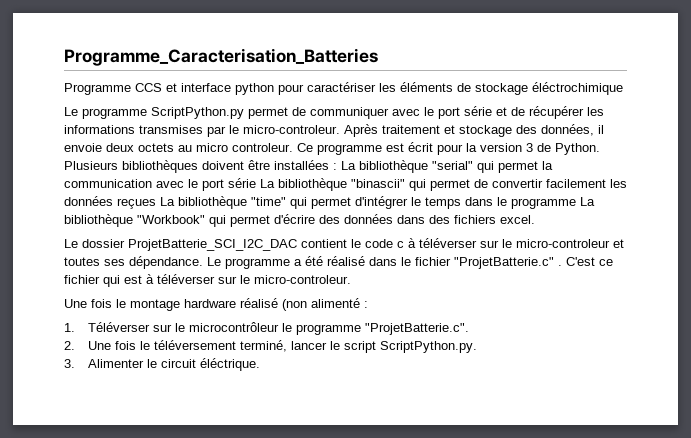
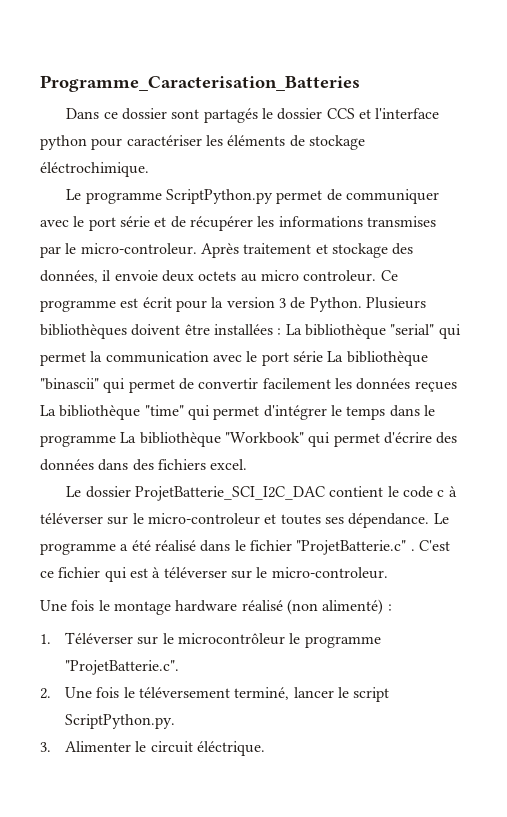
- Programme CCS et interface python pour caractériser les éléments de stockage éléctrochimique
+ Dans ce dossier sont partagés le dossier CCS et l'interface python pour caractériser les éléments de stockage éléctrochimique.
- Une fois le montage hardware réalisé (non alimenté :
+ Une fois le montage hardware réalisé (non alimenté) :

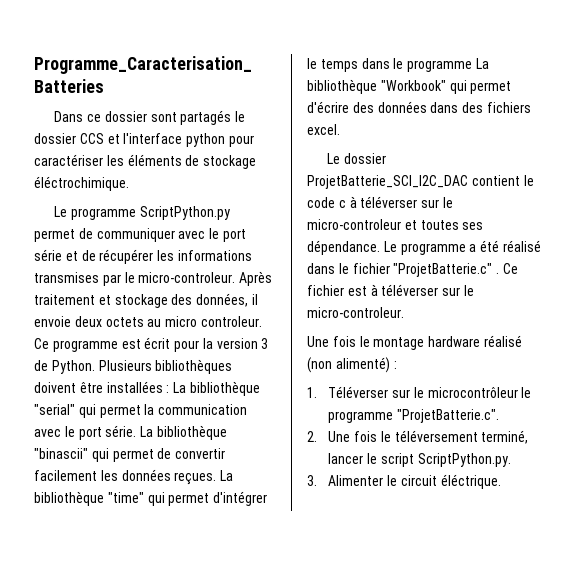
- Plusieurs bibliothèques doivent être installées : La bibliothèque "serial" qui permet la communication avec le port série La bibliothèque "binascii" qui permet de convertir facilement les données reçues La bibliothèque "time" qui permet d'intégrer le temps dans le programme La bibliothèque "Workbook" qui permet d'écrire des données dans des fichiers excel.
+ Plusieurs bibliothèques doivent être installées : La bibliothèque "serial" qui permet la communication avec le port série. La bibliothèque "binascii" qui permet de convertir facilement les données reçues. La bibliothèque "time" qui permet d'intégrer le temps dans le programme La bibliothèque "Workbook" qui permet d'écrire des données dans des fichiers excel.
- C'est ce fichier qui est à téléverser sur le micro-controleur.
+ Ce fichier est à téléverser sur le micro-controleur.

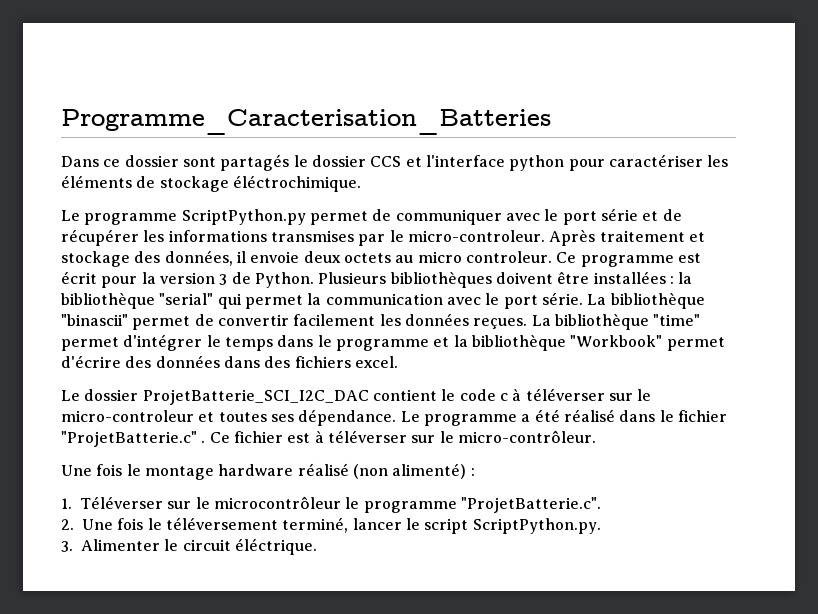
- Plusieurs bibliothèques doivent être installées : La bibliothèque "serial" qui permet la communication avec le port série.
+ Plusieurs bibliothèques doivent être installées : la bibliothèque "serial" qui permet la communication avec le port série.
- La bibliothèque "binascii" qui permet de convertir facilement les données reçues.
+ La bibliothèque "binascii" permet de convertir facilement les données reçues.
- La bibliothèque "time" qui permet d'intégrer le temps dans le programme La bibliothèque "Workbook" qui permet d'écrire des données dans des fichiers excel.
+ La bibliothèque "time" permet d'intégrer le temps dans le programme et la bibliothèque "Workbook" permet d'écrire des données dans des fichiers excel.
- Ce fichier est à téléverser sur le micro-controleur.
+ Ce fichier est à téléverser sur le micro-contrôleur.

